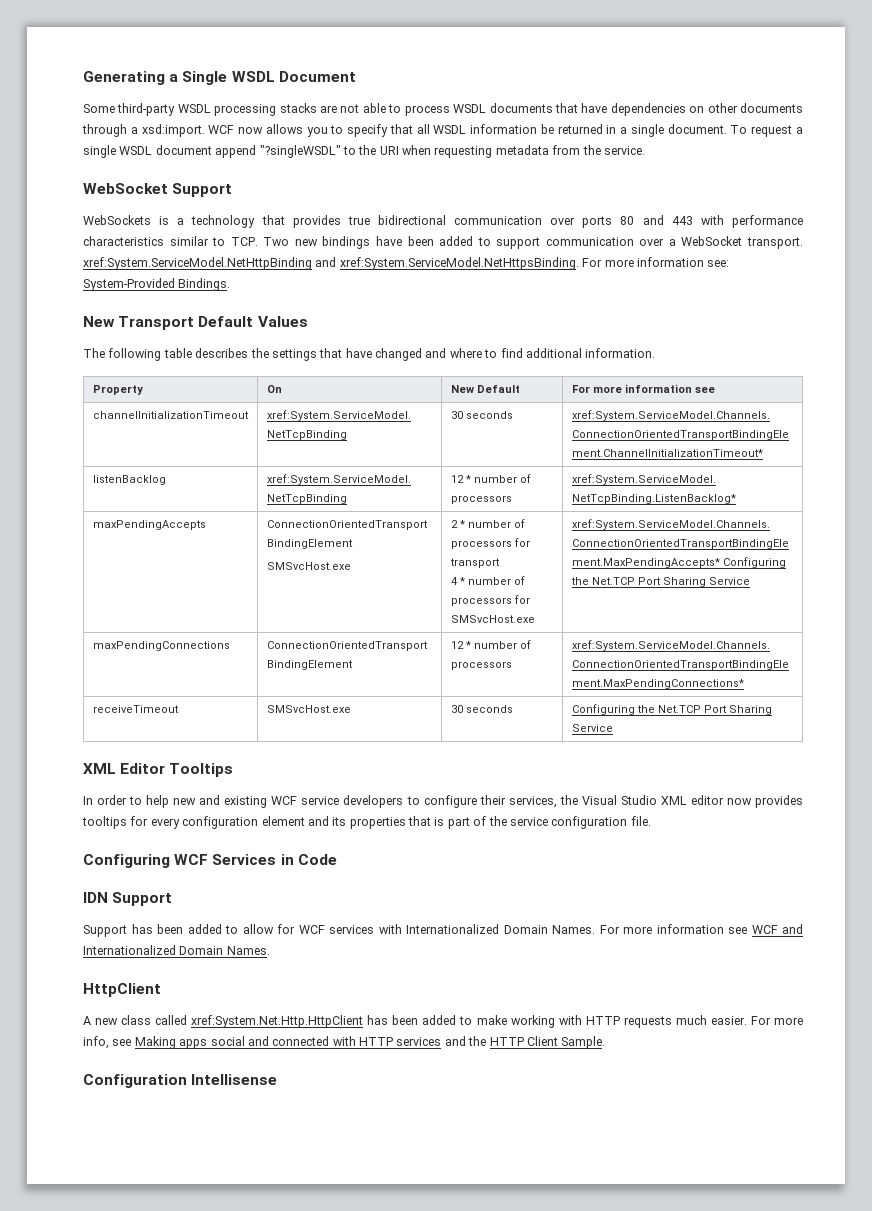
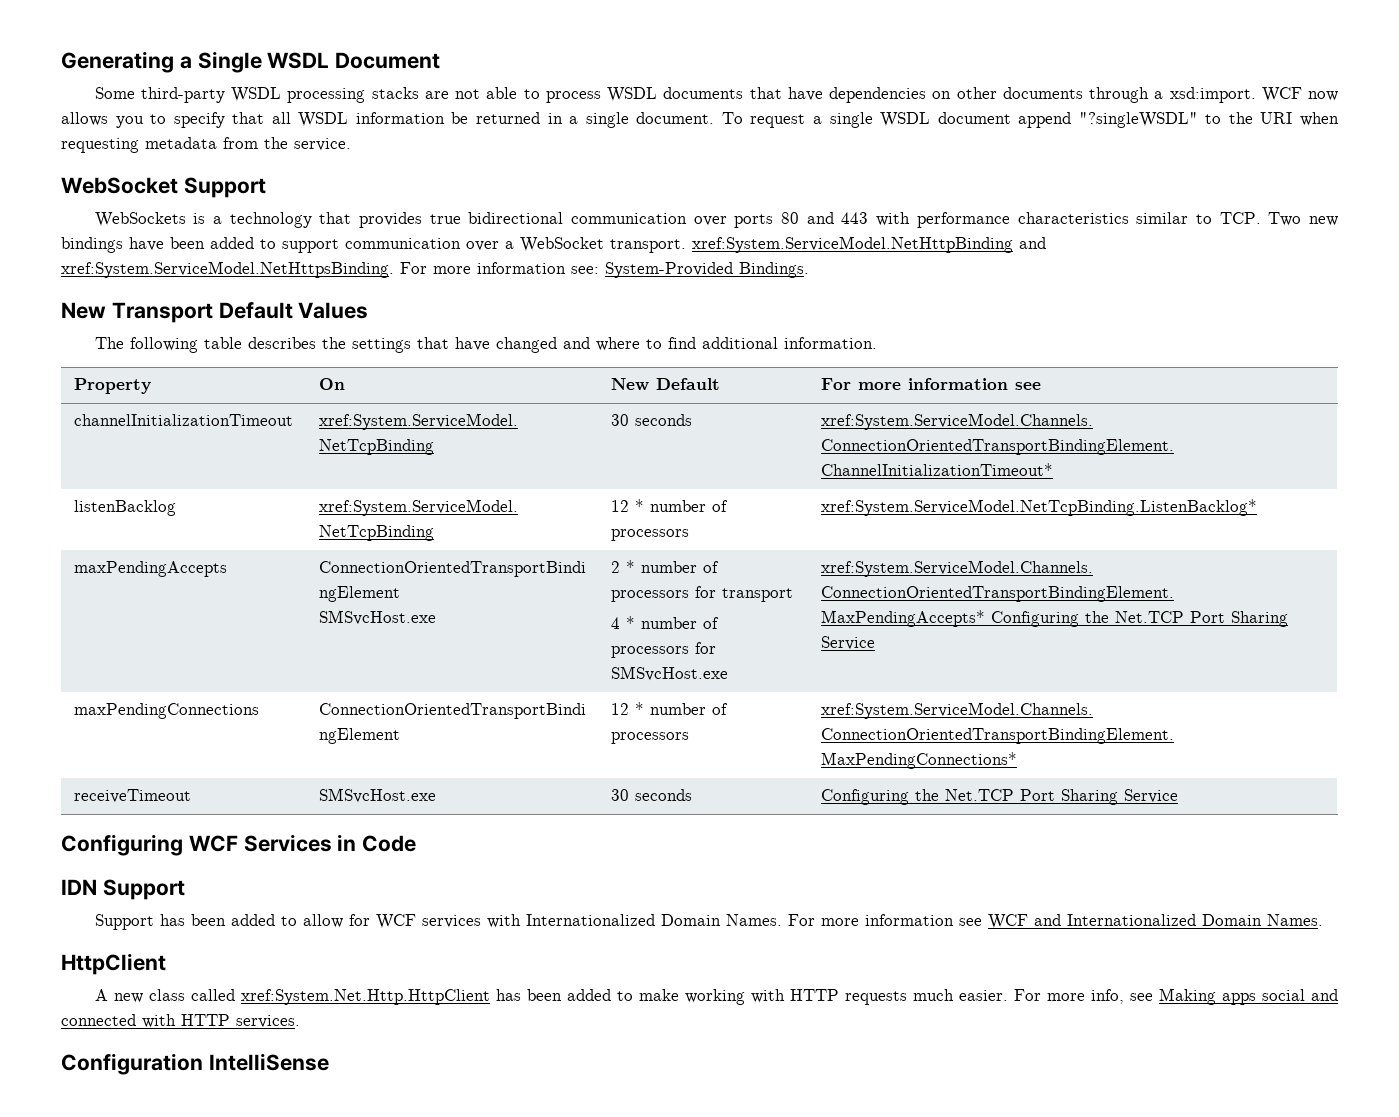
- XML Editor Tooltips
- In order to help new and existing WCF service developers to configure their services, the Visual Studio XML editor now provides tooltips for every configuration element and its properties that is part of the service configuration file.
- For more info, see Making apps social and connected with HTTP services and the HTTP Client Sample.
+ For more info, see Making apps social and connected with HTTP services.
- Configuration Intellisense
+ Configuration IntelliSense

